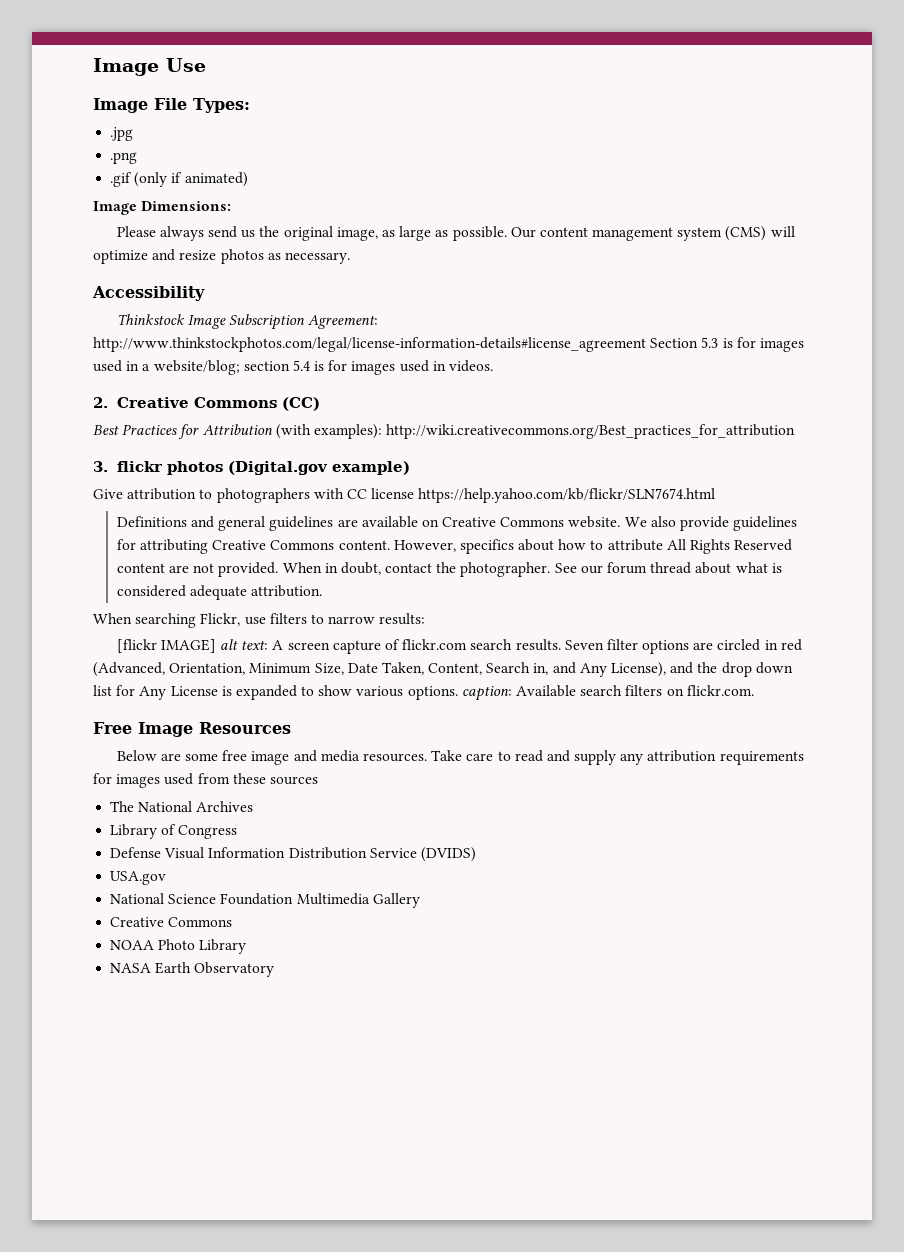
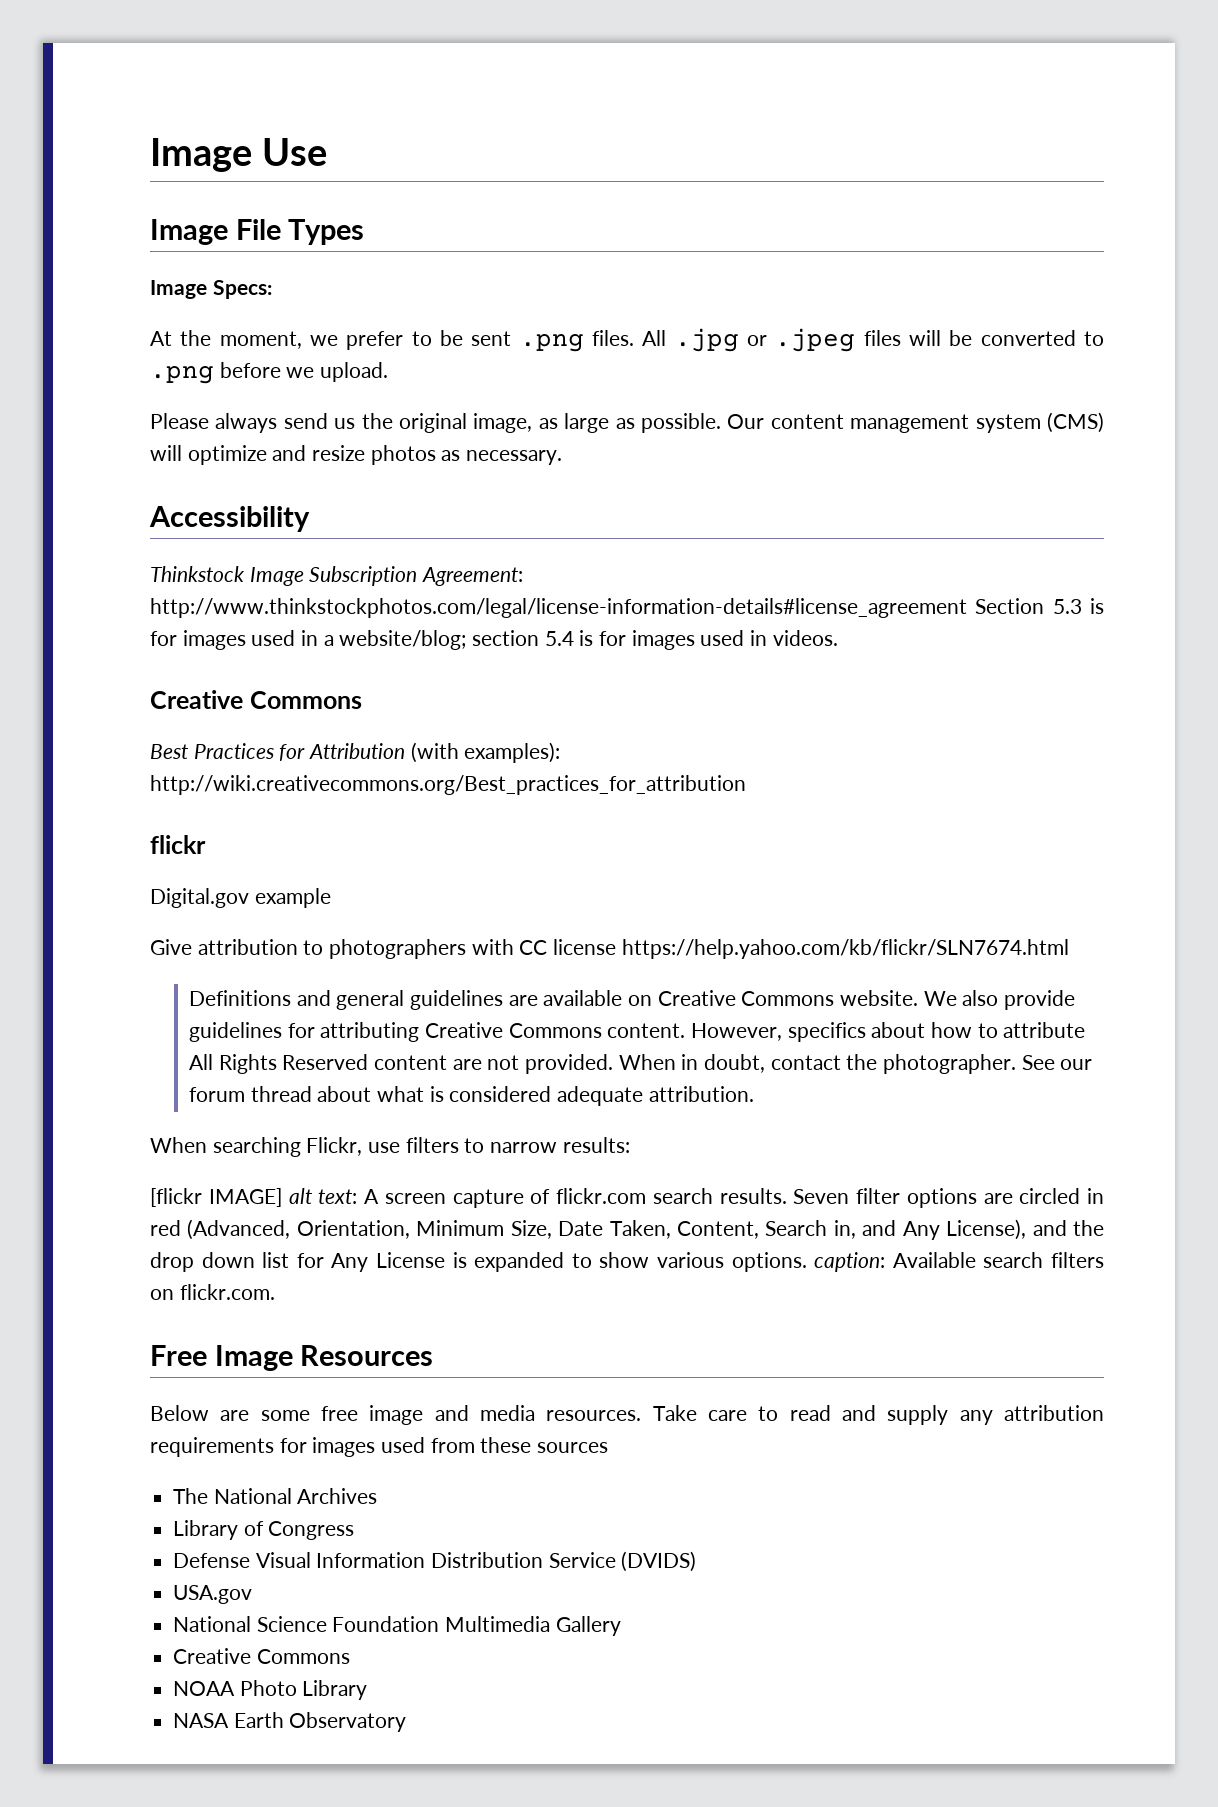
- Image File Types:
- .jpg
- .png
- .gif (only if animated)
- Image Dimensions:
+ Image File Types
+ Image Specs:
+ At the moment, we prefer to be sent .png files. All .jpg or .jpeg files will be converted to .png before we upload.
  Thinkstock Image Subscription Agreement: http://www.thinkstockphotos.com/legal/license-information-details#license_agreement Section 5.3 is for images used in a website/blog; section 5.4 is for images used in videos.
- 2. Creative Commons (CC)
+ Creative Commons
- 3. flickr photos (Digital.gov example)
+ flickr
+ Digital.gov example

